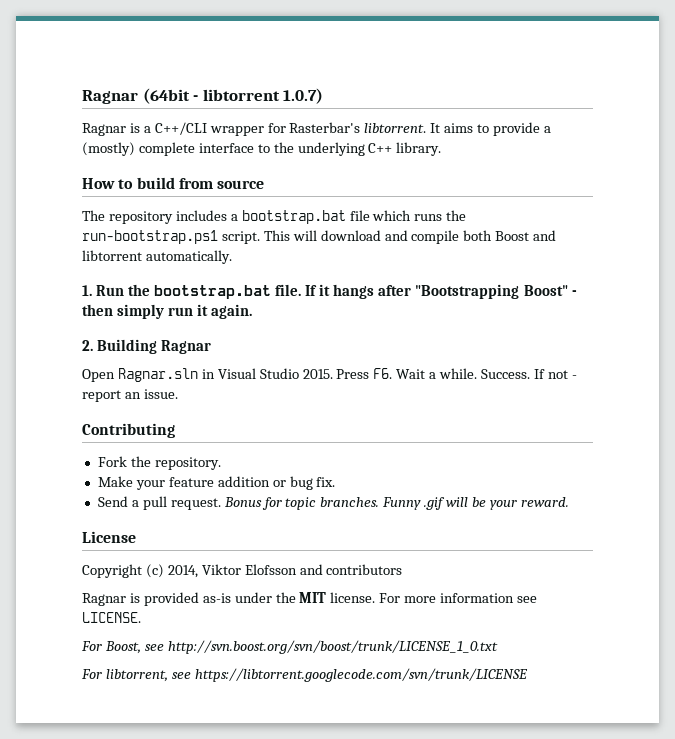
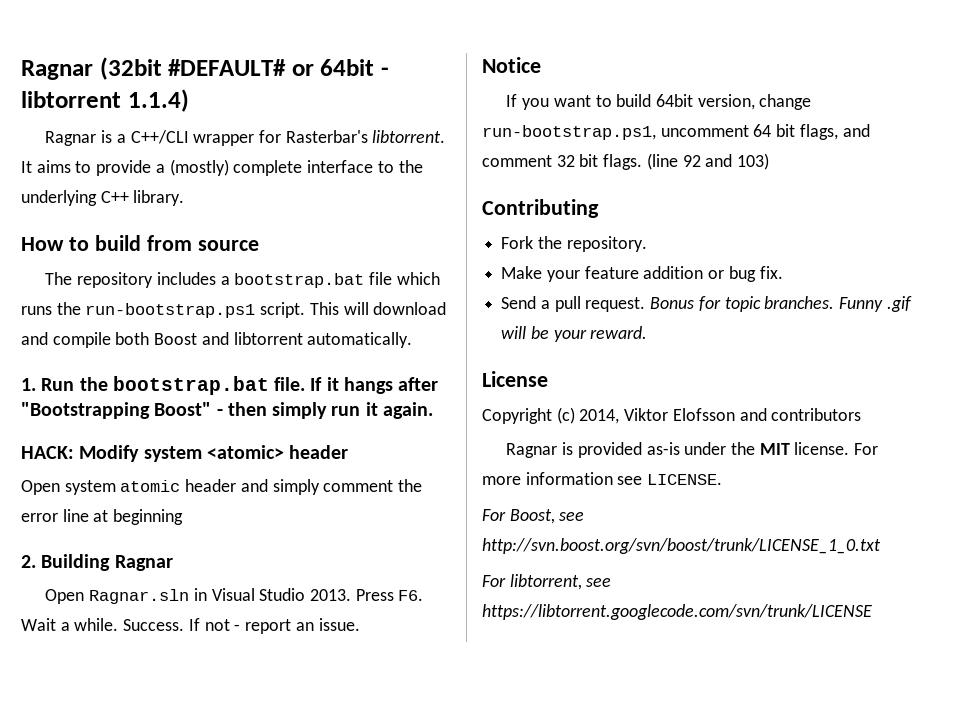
- Ragnar (64bit - libtorrent 1.0.7)
+ Ragnar (32bit #DEFAULT# or 64bit - libtorrent 1.1.4)
+ HACK: Modify system <atomic> header
+ Open system atomic header and simply comment the error line at beginning
- Open Ragnar.sln in Visual Studio 2015.
+ Open Ragnar.sln in Visual Studio 2013.
+ Notice
+ If you want to build 64bit version, change run-bootstrap.ps1, uncomment 64 bit flags, and comment 32 bit flags. (line 92 and 103)

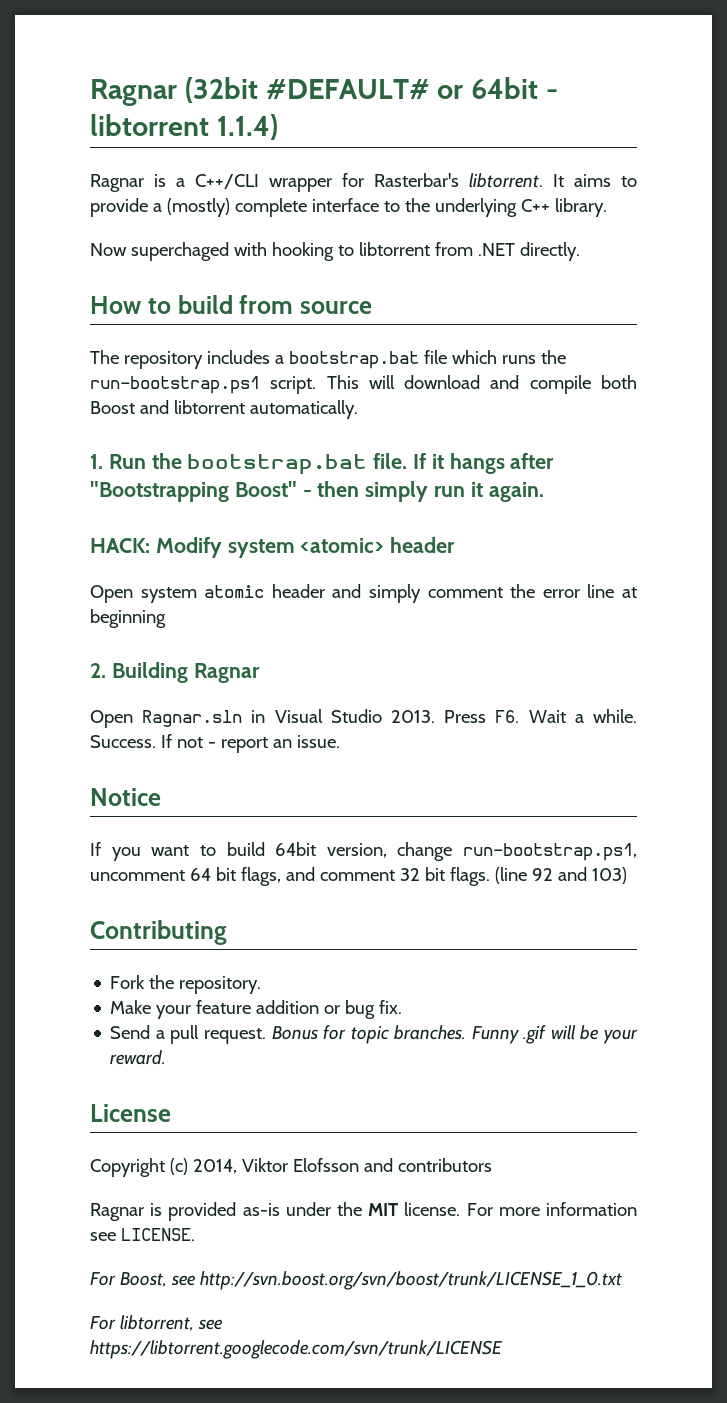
+ Now superchaged with hooking to libtorrent from .NET directly.

